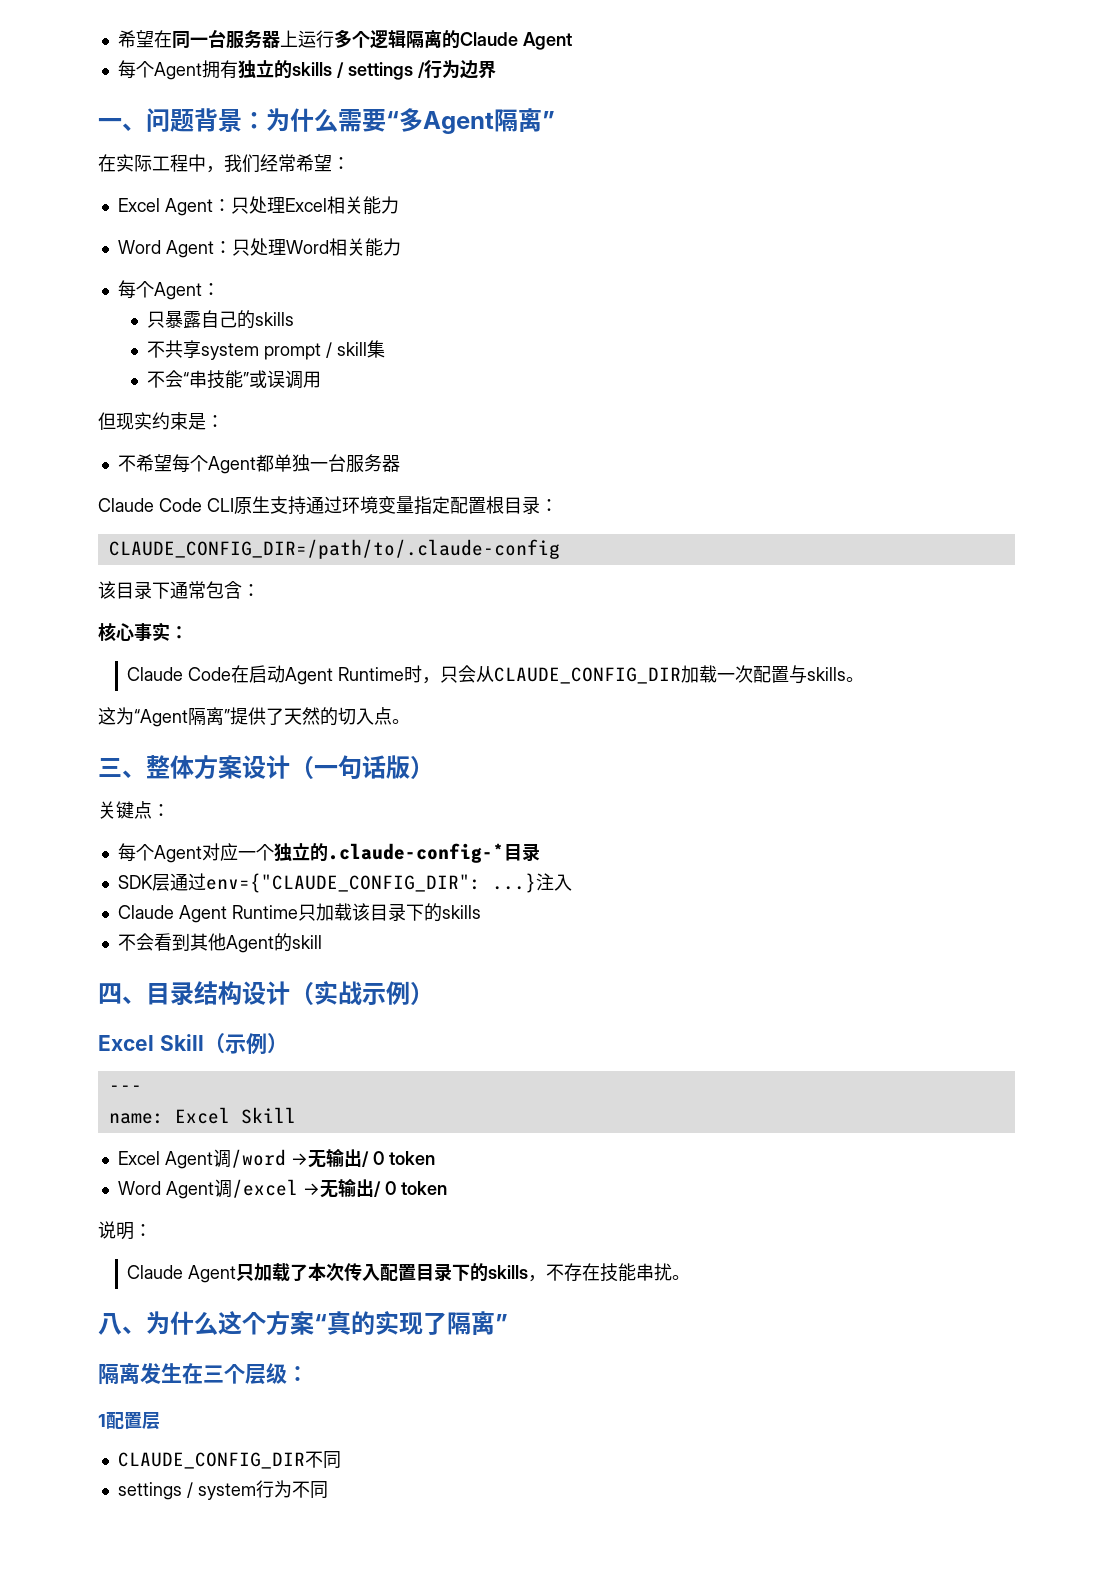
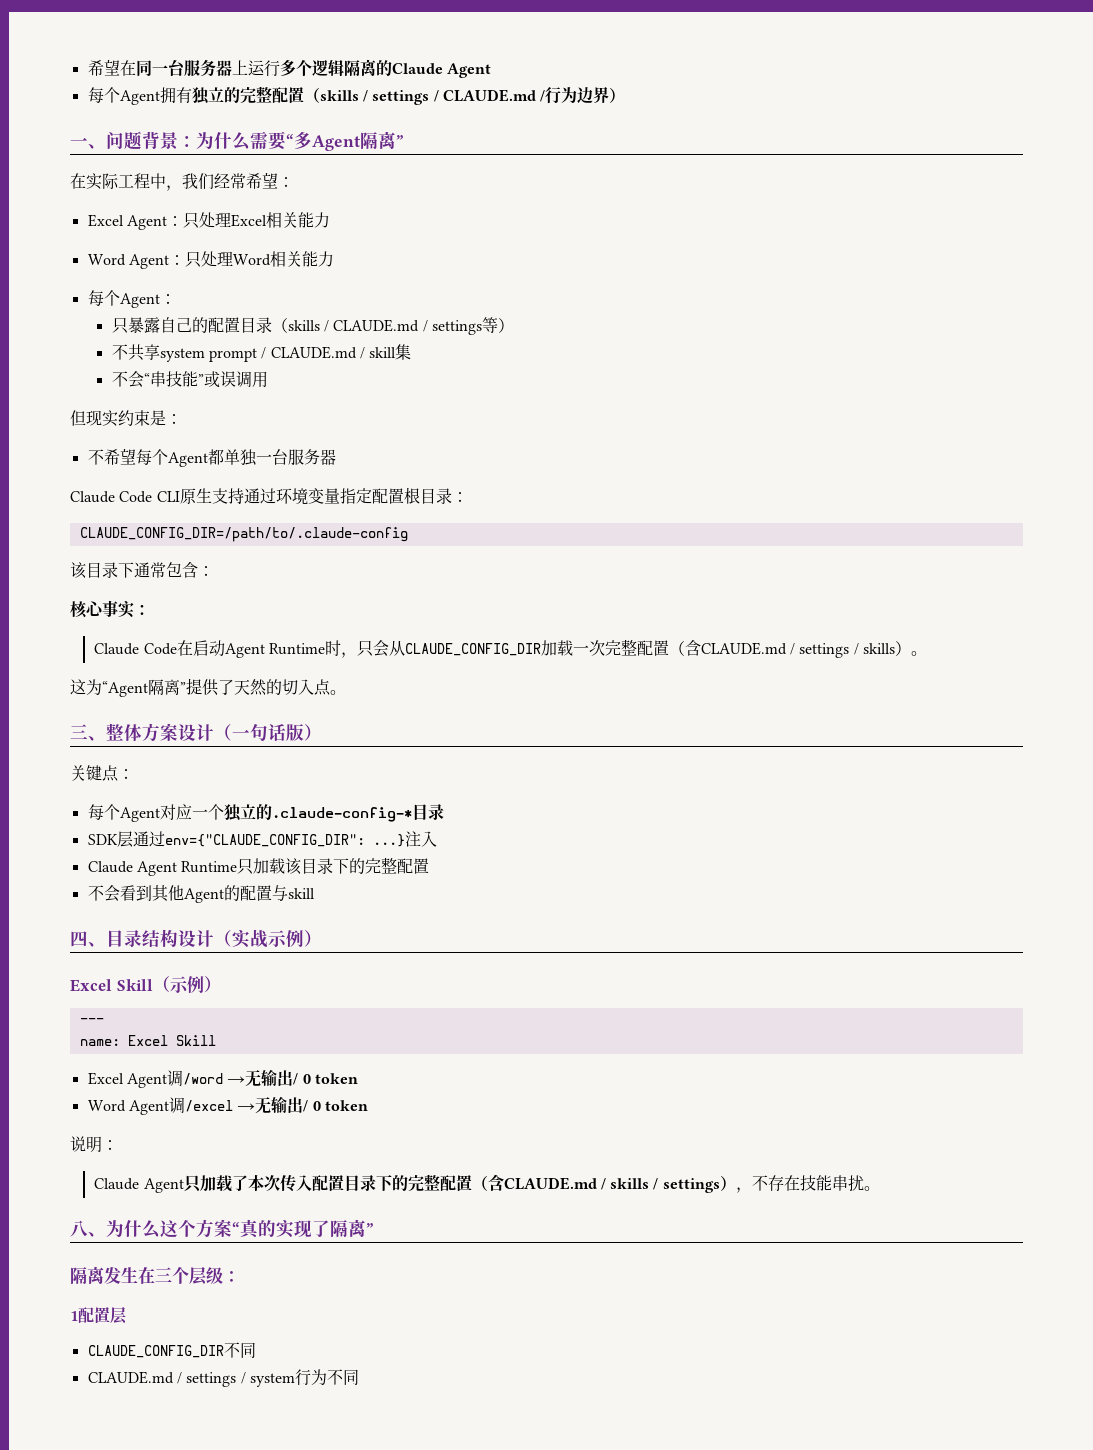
- 每个Agent拥有独立的skills / settings /行为边界
+ 每个Agent拥有独立的完整配置（skills / settings / CLAUDE.md /行为边界）
- 只暴露自己的skills
+ 只暴露自己的配置目录（skills / CLAUDE.md / settings等）
- 不共享system prompt / skill集
+ 不共享system prompt / CLAUDE.md / skill集
- Claude Code在启动Agent Runtime时，只会从CLAUDE_CONFIG_DIR加载一次配置与skills。
+ Claude Code在启动Agent Runtime时，只会从CLAUDE_CONFIG_DIR加载一次完整配置（含CLAUDE.md / settings / skills）。
- Claude Agent Runtime只加载该目录下的skills
+ Claude Agent Runtime只加载该目录下的完整配置
- 不会看到其他Agent的skill
+ 不会看到其他Agent的配置与skill
- Claude Agent只加载了本次传入配置目录下的skills，不存在技能串扰。
+ Claude Agent只加载了本次传入配置目录下的完整配置（含CLAUDE.md / skills / settings），不存在技能串扰。
- settings / system行为不同
+ CLAUDE.md / settings / system行为不同

